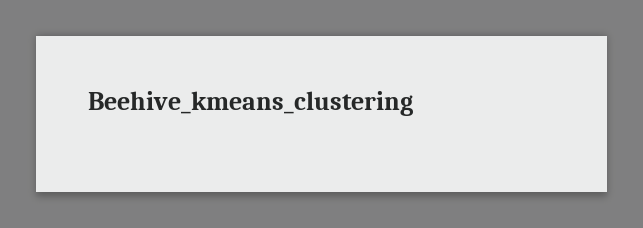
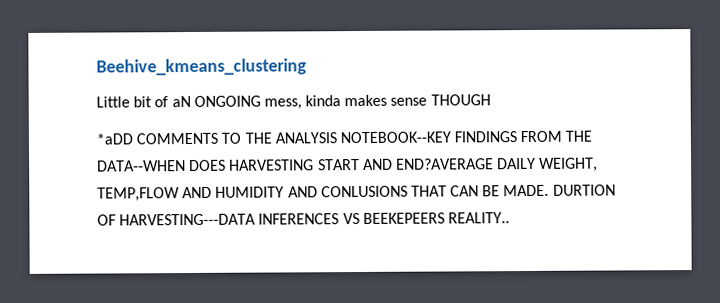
+ Little bit of aN ONGOING mess, kinda makes sense THOUGH
+ *aDD COMMENTS TO THE ANALYSIS NOTEBOOK--KEY FINDINGS FROM THE DATA--WHEN DOES HARVESTING START AND END?AVERAGE DAILY WEIGHT, TEMP,FLOW AND HUMIDITY AND CONLUSIONS THAT CAN BE MADE. DURTION OF HARVESTING---DATA INFERENCES VS BEEKEPEERS REALITY..

